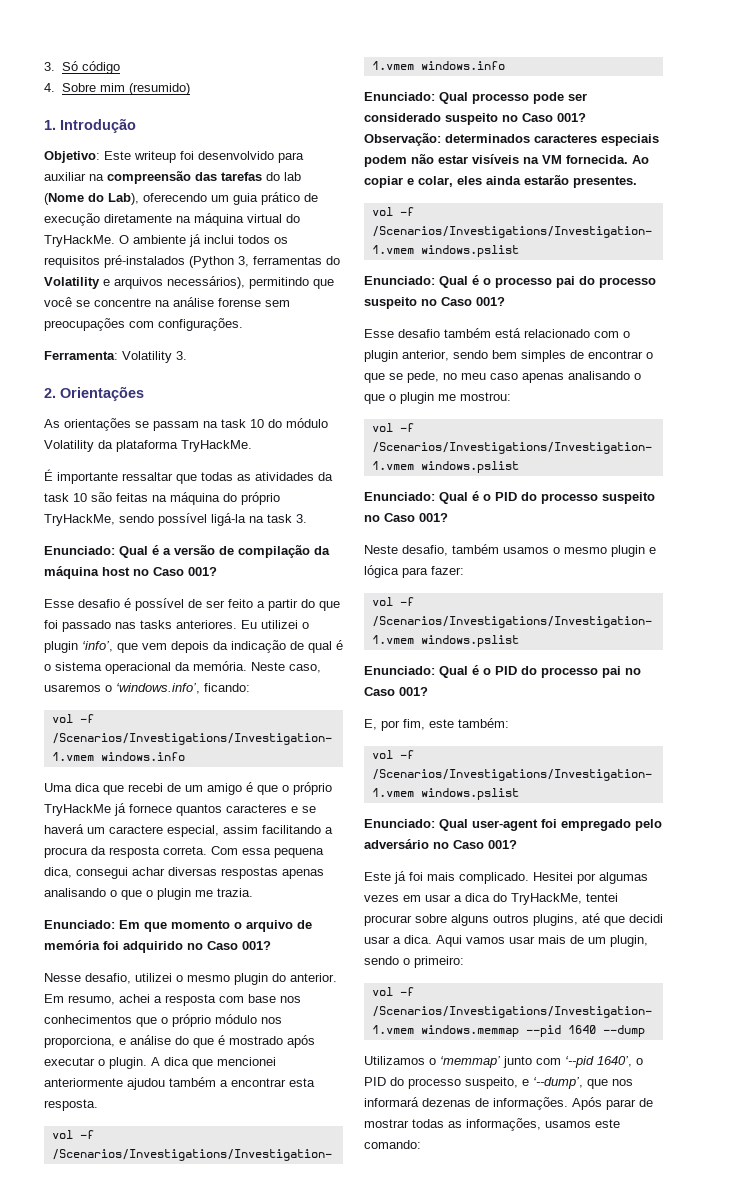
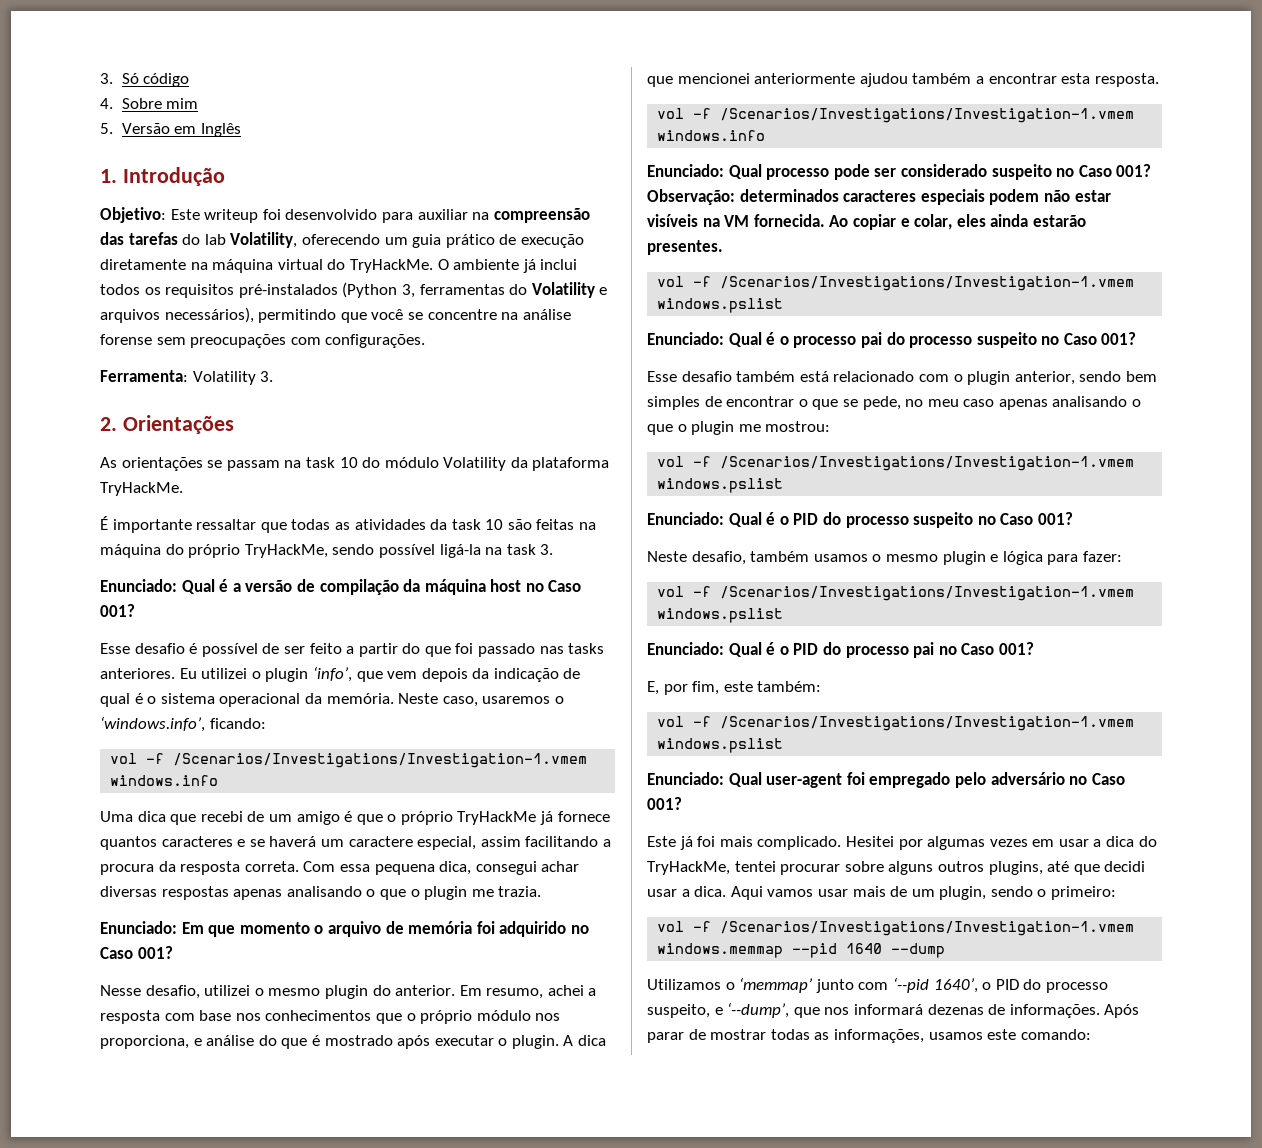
- 4. Sobre mim (resumido)
+ 4. Sobre mim
+ 5. Versão em Inglês
- Objetivo: Este writeup foi desenvolvido para auxiliar na compreensão das tarefas do lab (Nome do Lab), oferecendo um guia prático de execução diretamente na máquina virtual do TryHackMe.
+ Objetivo: Este writeup foi desenvolvido para auxiliar na compreensão das tarefas do lab Volatility, oferecendo um guia prático de execução diretamente na máquina virtual do TryHackMe.

